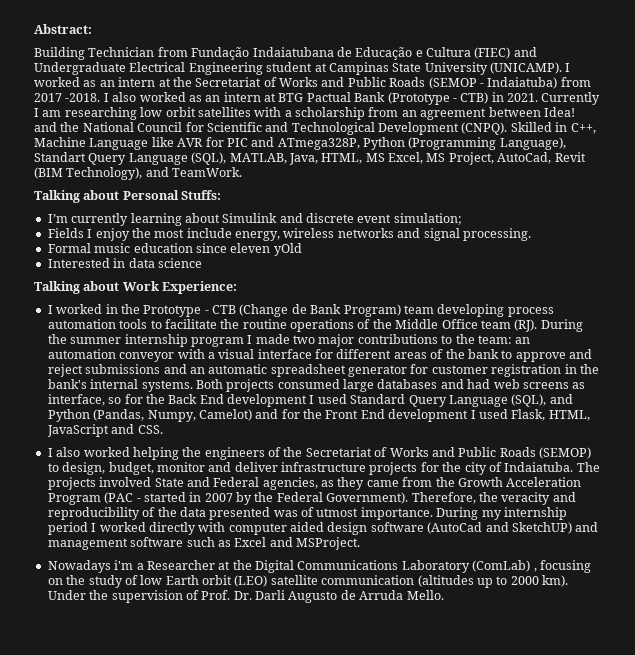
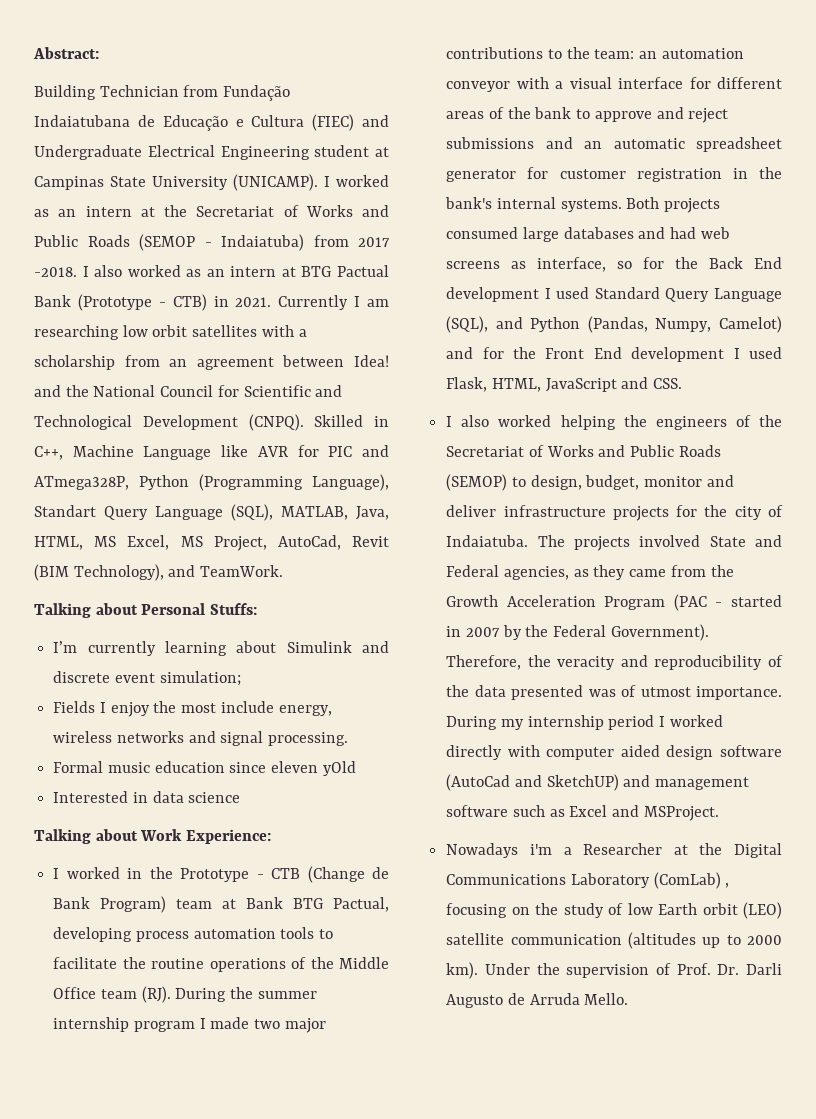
- I worked in the Prototype - CTB (Change de Bank Program) team developing process automation tools to facilitate the routine operations of the Middle Office team (RJ). During the summer internship program I made two major contributions to the team:
+ I worked in the Prototype - CTB (Change de Bank Program) team at Bank BTG Pactual, developing process automation tools to facilitate the routine operations of the Middle Office team (RJ). During the summer internship program I made two major contributions to the team:

